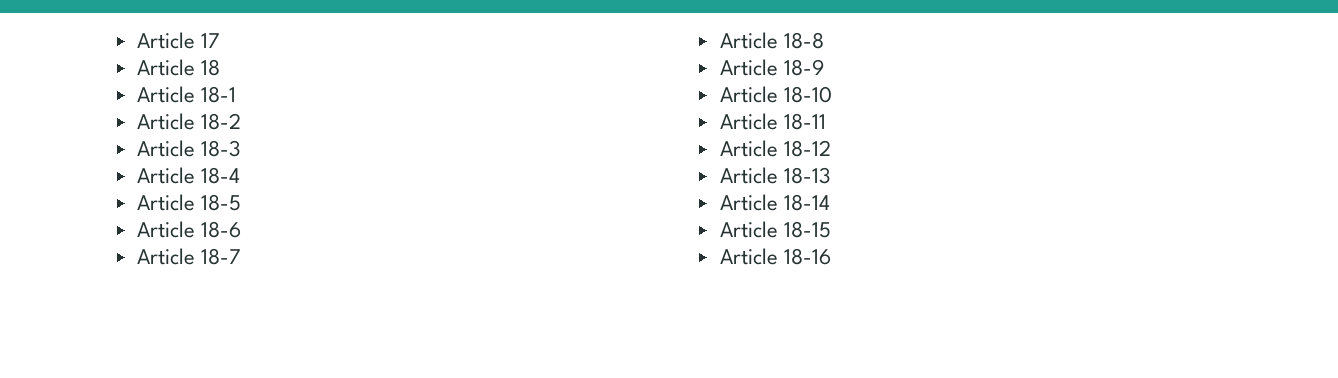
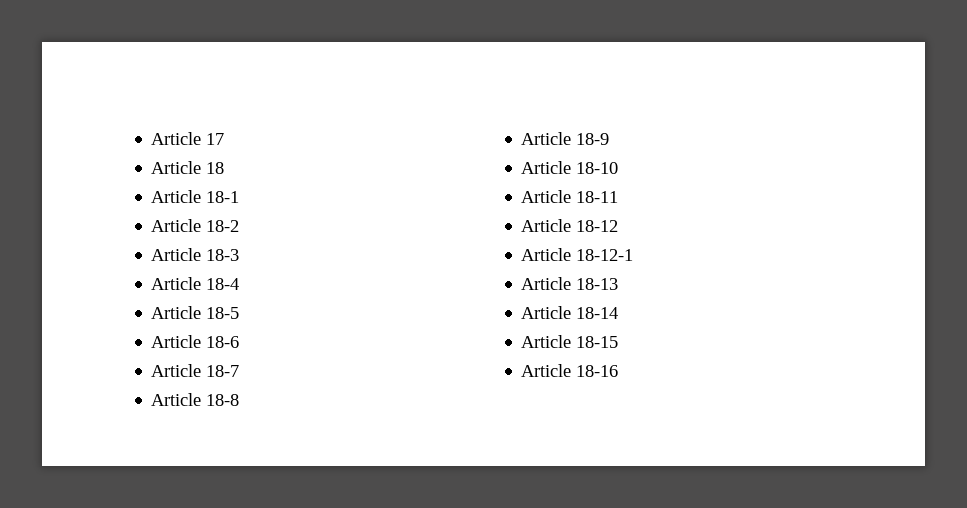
+ Article 18-12-1

